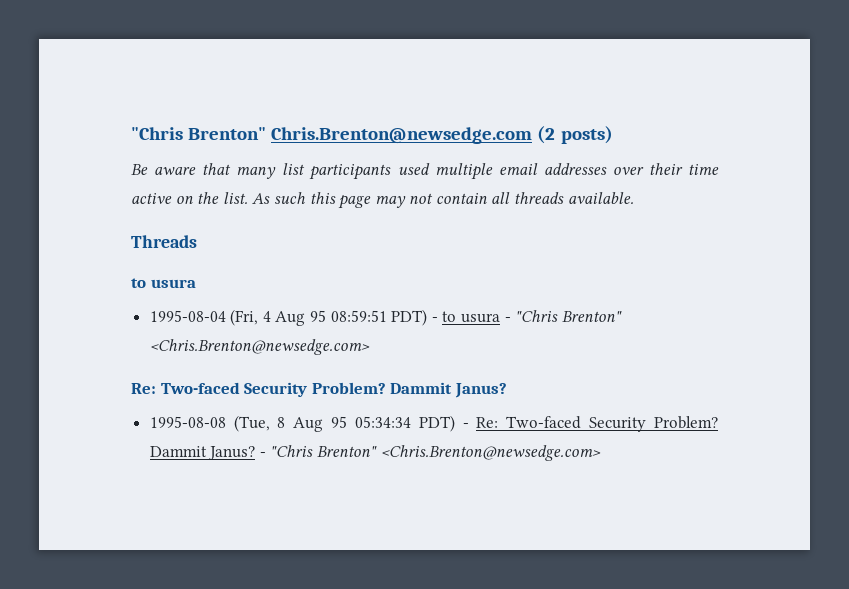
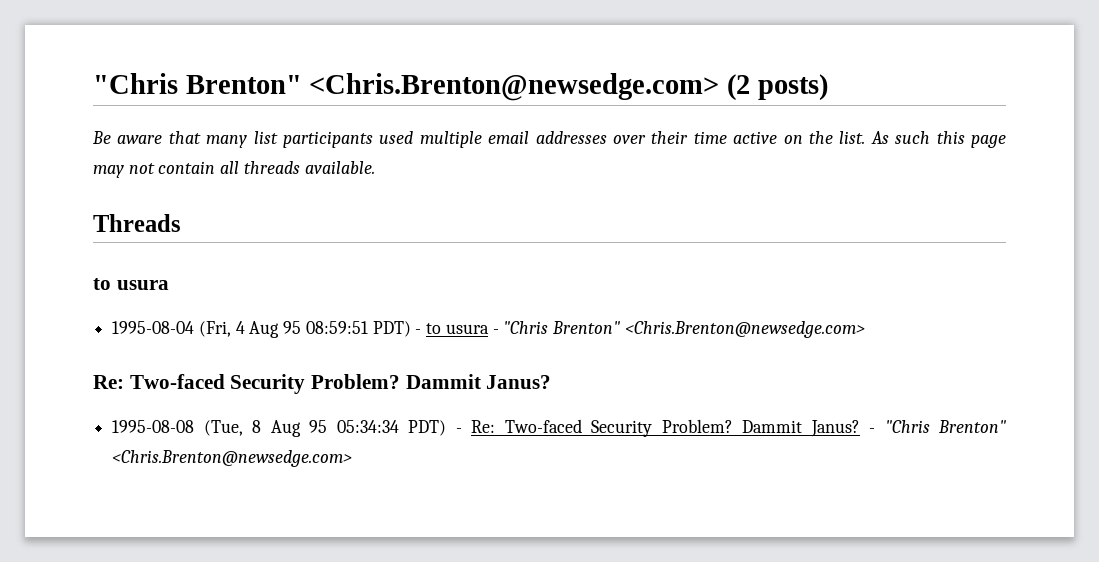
- "Chris Brenton" Chris.Brenton@newsedge.com (2 posts)
+ "Chris Brenton" <Chris.Brenton@newsedge.com> (2 posts)

